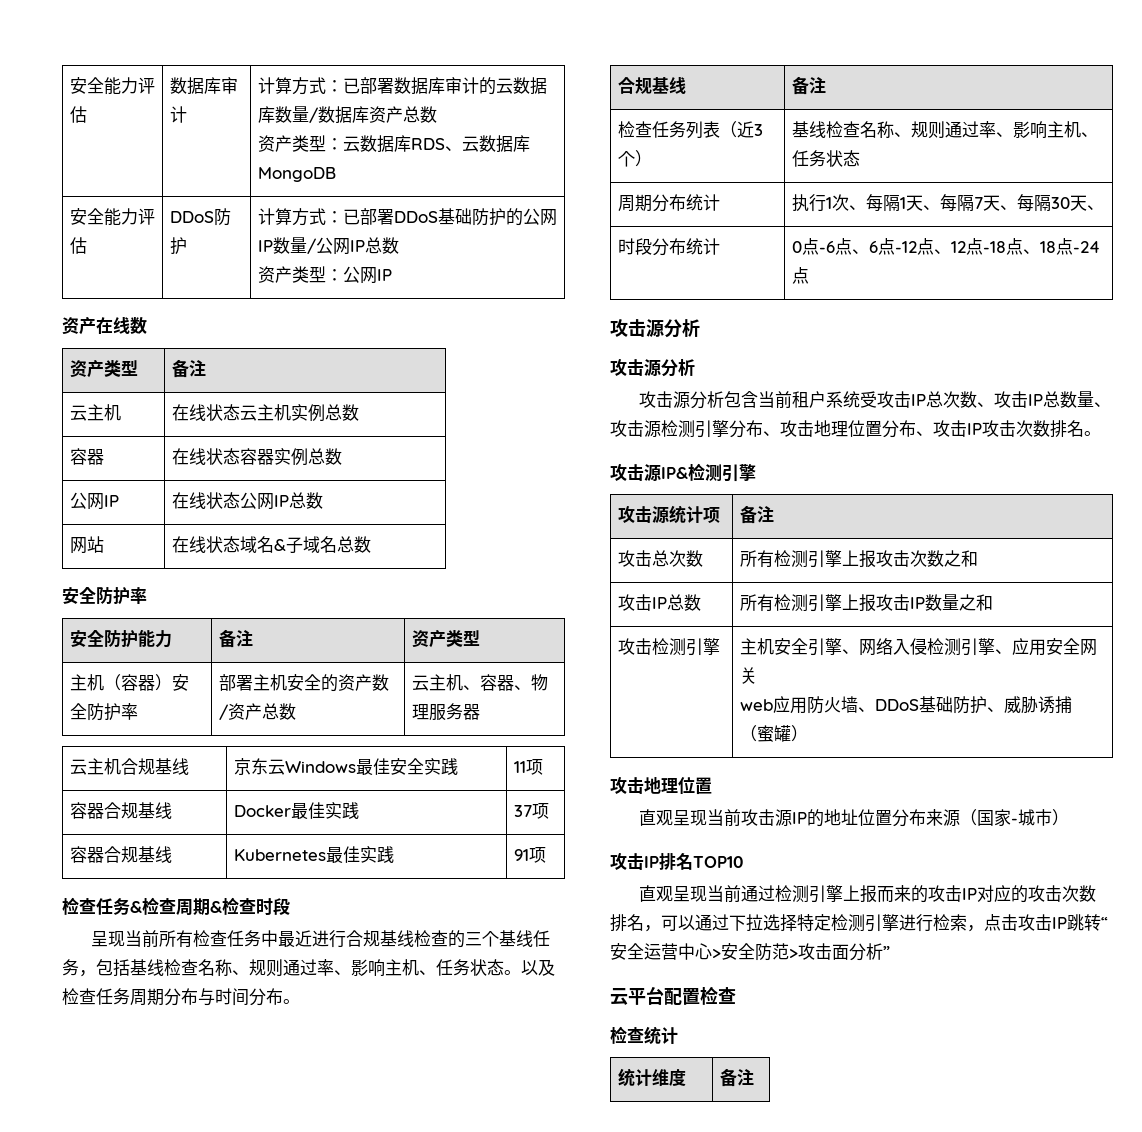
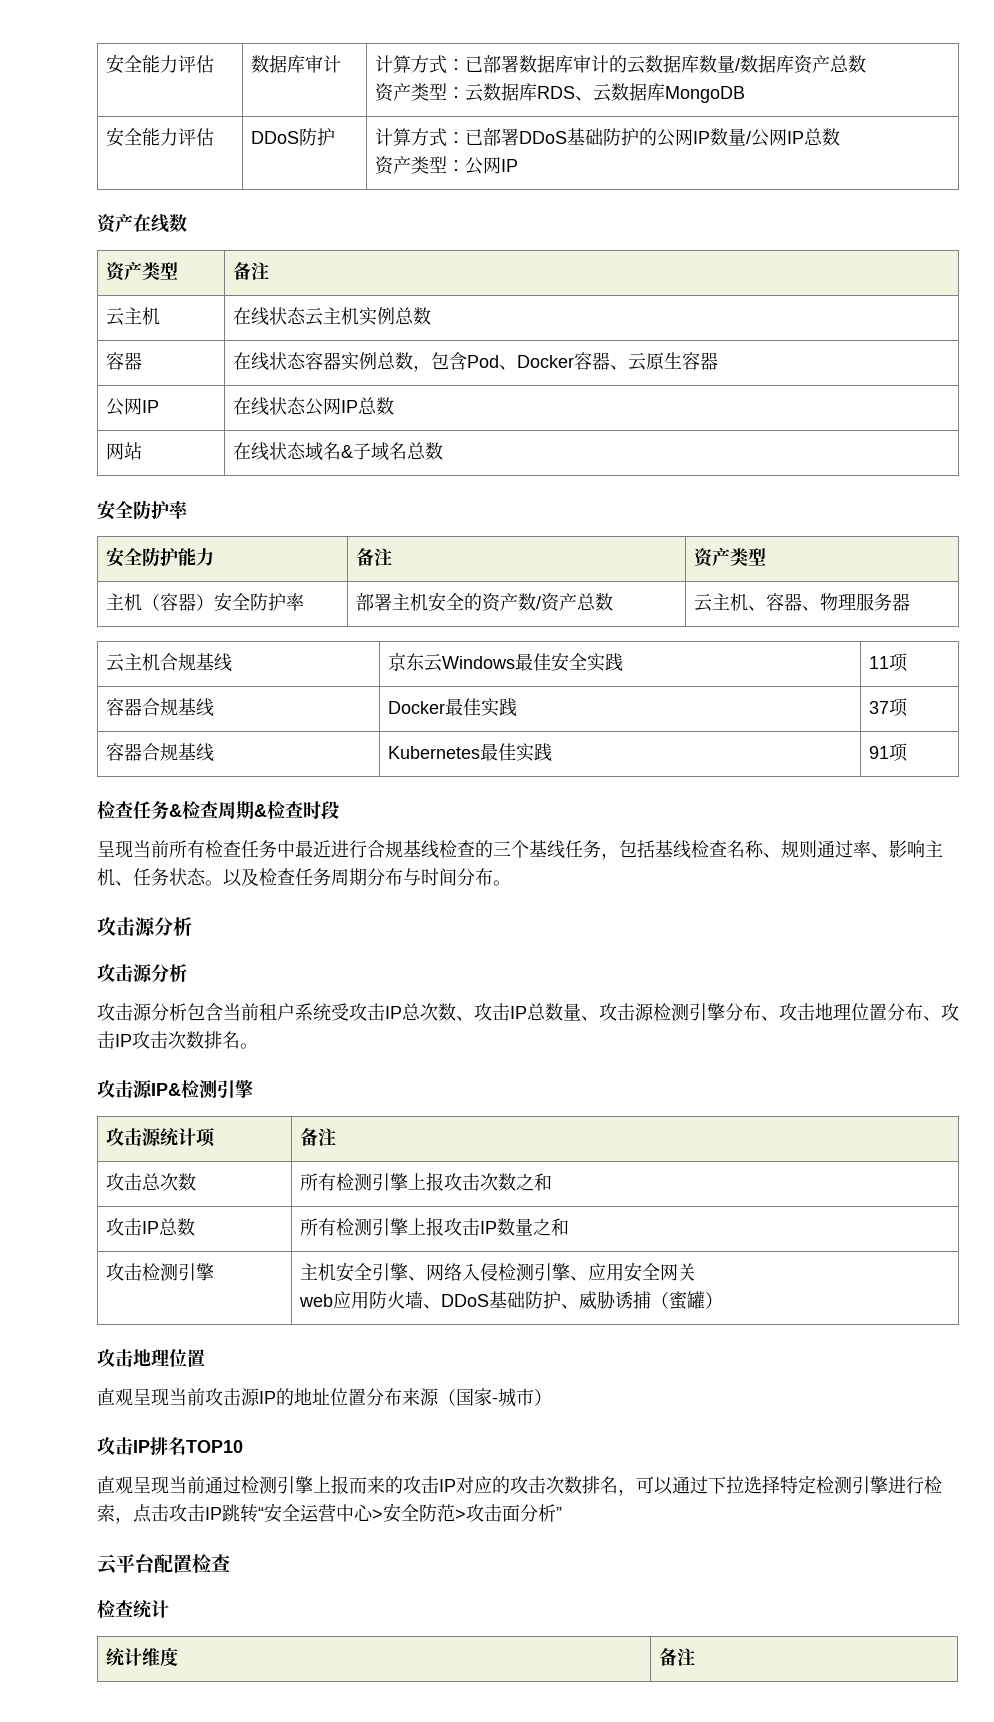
- 容器 | 在线状态容器实例总数
+ 容器 | 在线状态容器实例总数，包含Pod、Docker容器、云原生容器
- 合规基线 | 备注
- 检查任务列表（近3个） | 基线检查名称、规则通过率、影响主机、任务状态
- 周期分布统计 | 执行1次、每隔1天、每隔7天、每隔30天、
- 时段分布统计 | 0点-6点、6点-12点、12点-18点、18点-24点

